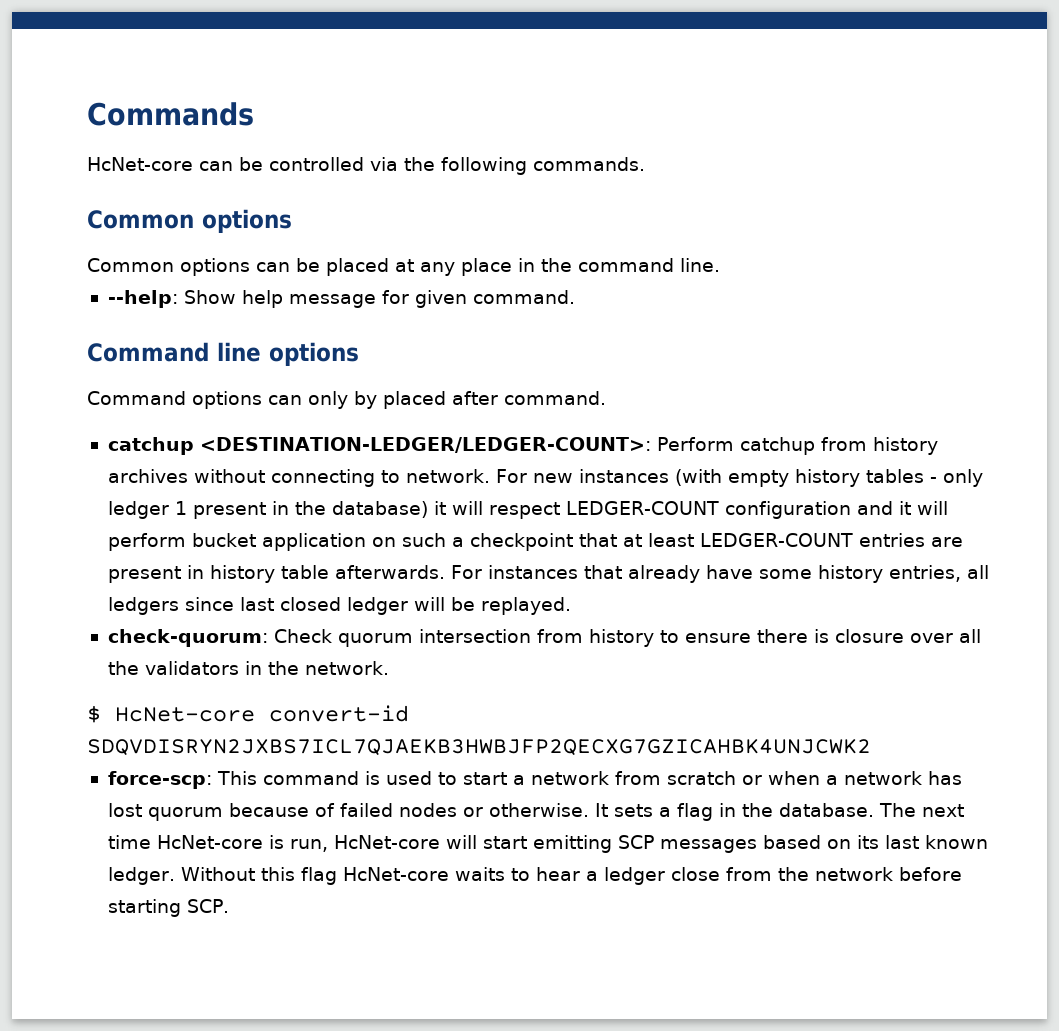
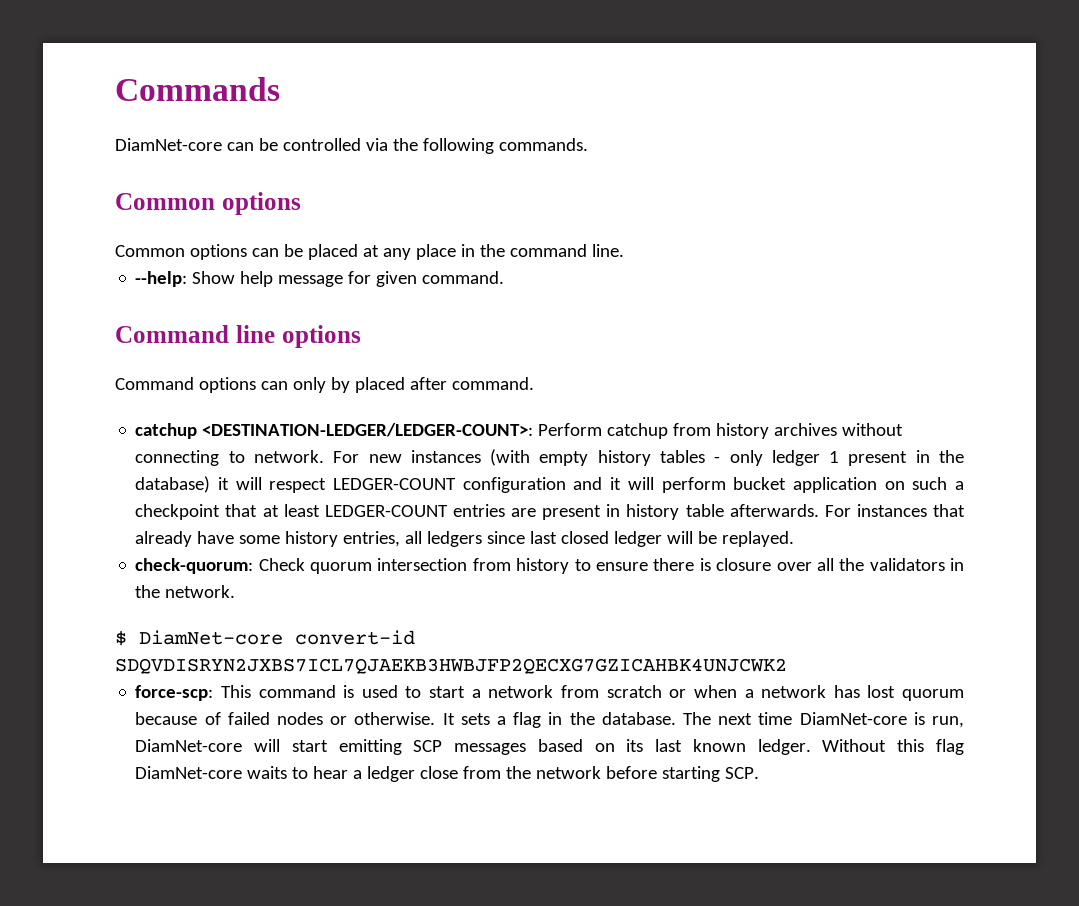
- HcNet-core can be controlled via the following commands.
+ DiamNet-core can be controlled via the following commands.
- $ HcNet-core convert-id SDQVDISRYN2JXBS7ICL7QJAEKB3HWBJFP2QECXG7GZICAHBK4UNJCWK2
+ $ DiamNet-core convert-id SDQVDISRYN2JXBS7ICL7QJAEKB3HWBJFP2QECXG7GZICAHBK4UNJCWK2
- The next time HcNet-core is run, HcNet-core will start emitting SCP messages based on its last known ledger.
+ The next time DiamNet-core is run, DiamNet-core will start emitting SCP messages based on its last known ledger.
- Without this flag HcNet-core waits to hear a ledger close from the network before starting SCP.
+ Without this flag DiamNet-core waits to hear a ledger close from the network before starting SCP.

